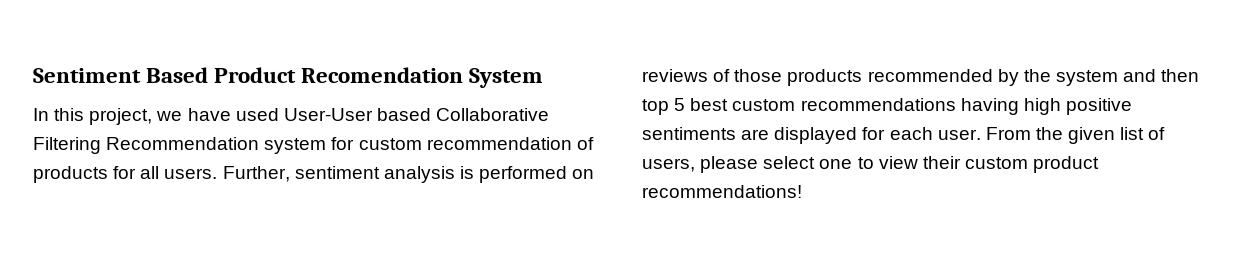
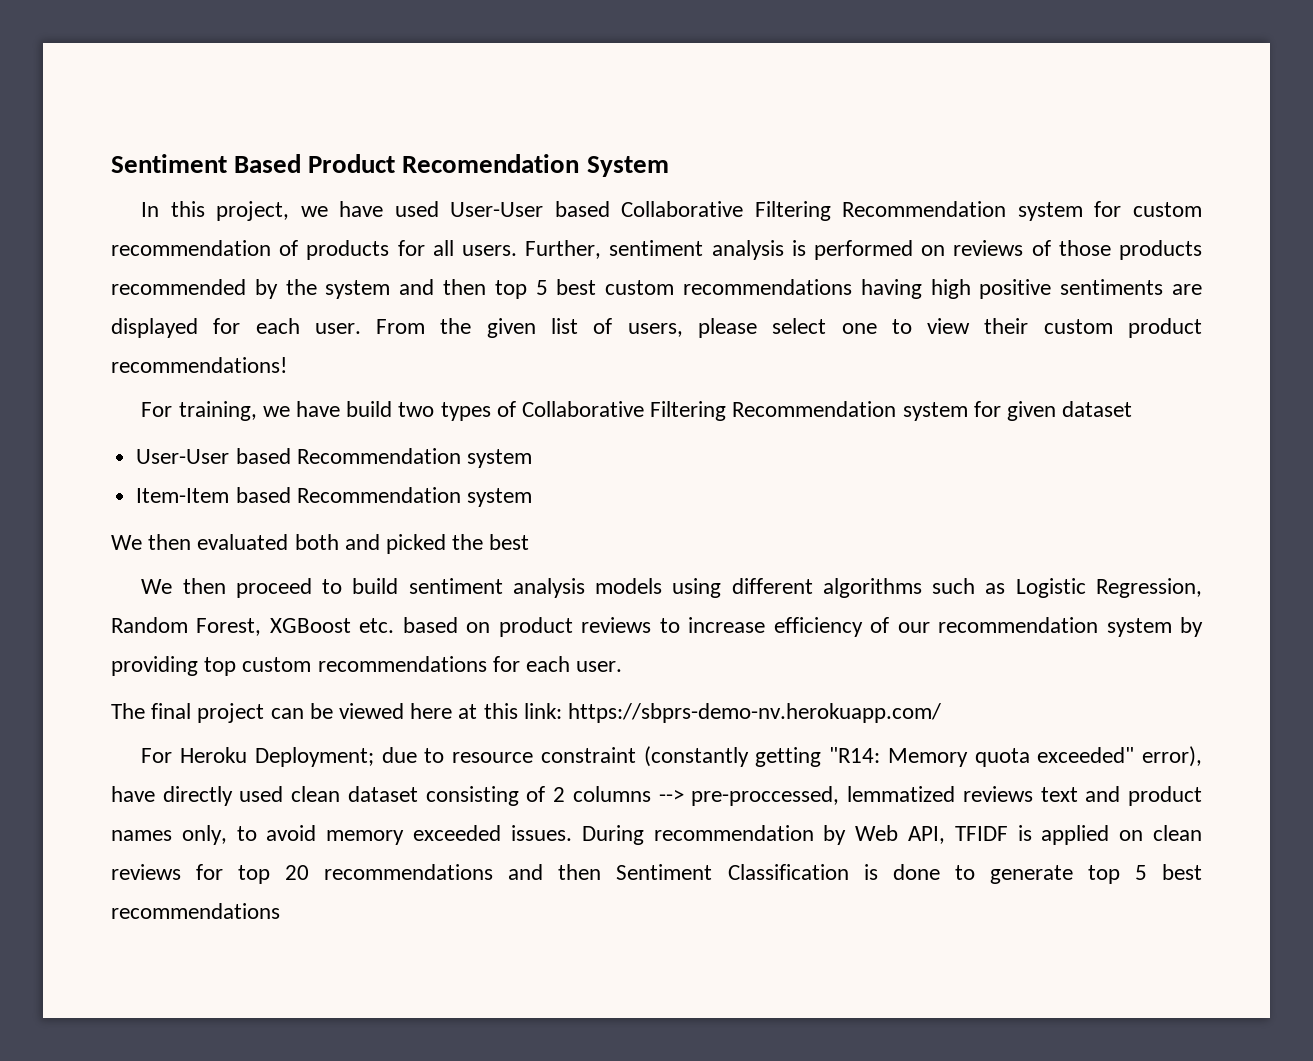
+ For training, we have build two types of Collaborative Filtering Recommendation system for given dataset
+ User-User based Recommendation system
+ Item-Item based Recommendation system
+ We then evaluated both and picked the best
+ We then proceed to build sentiment analysis models using different algorithms such as Logistic Regression, Random Forest, XGBoost etc. based on product reviews to increase efficiency of our recommendation system by providing top custom recommendations for each user.
+ The final project can be viewed here at this link: https://sbprs-demo-nv.herokuapp.com/
+ For Heroku Deployment; due to resource constraint (constantly getting "R14: Memory quota exceeded" error), have directly used clean dataset consisting of 2 columns --> pre-proccessed, lemmatized reviews text and product names only, to avoid memory exceeded issues. During recommendation by Web API, TFIDF is applied on clean reviews for top 20 recommendations and then Sentiment Classification is done to generate top 5 best recommendations

